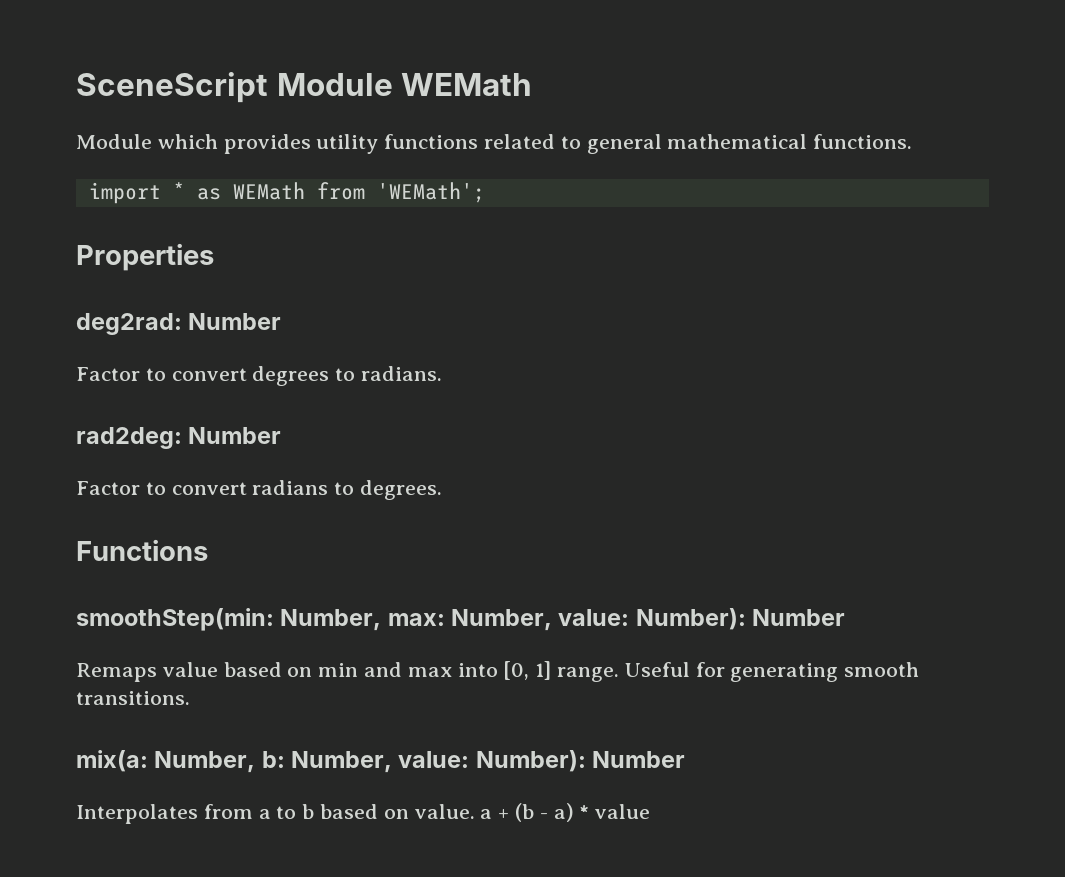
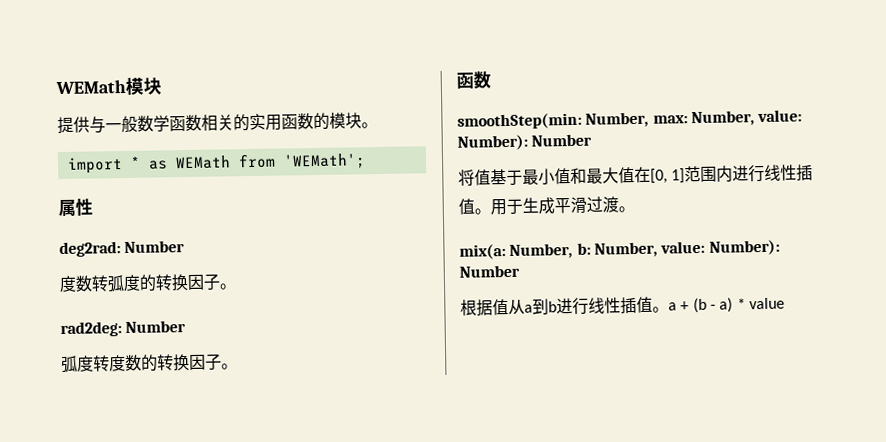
- SceneScript Module WEMath
- Module which provides utility functions related to general mathematical functions.
+ WEMath模块
+ 提供与一般数学函数相关的实用函数的模块。
- Properties
+ 属性
- Factor to convert degrees to radians.
+ 度数转弧度的转换因子。
  rad2deg: Number
- Factor to convert radians to degrees.
- Functions
+ 弧度转度数的转换因子。
+ 函数
- Remaps value based on min and max into [0, 1] range. Useful for generating smooth transitions.
+ 将值基于最小值和最大值在[0, 1]范围内进行线性插值。用于生成平滑过渡。
- Interpolates from a to b based on value. a + (b - a) * value
+ 根据值从a到b进行线性插值。a + (b - a) * value

